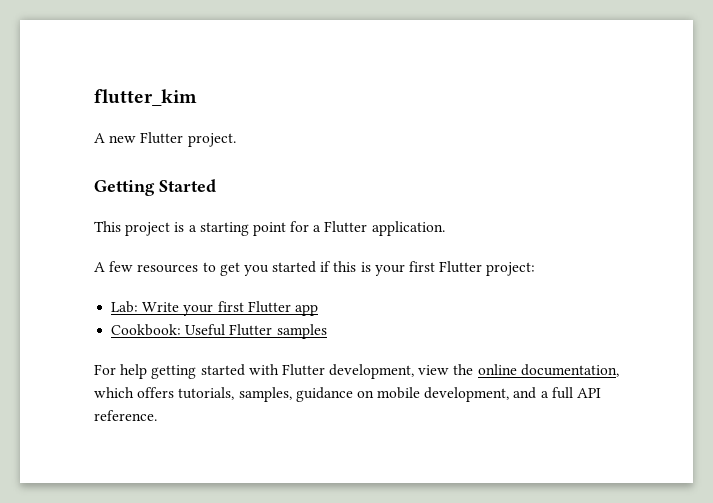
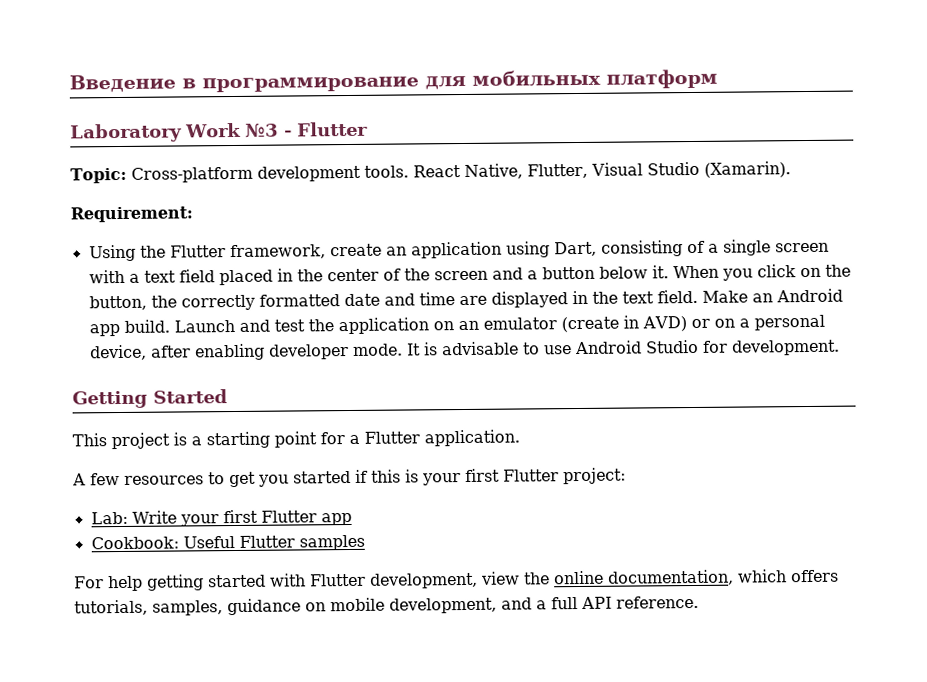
- flutter_kim
- A new Flutter project.
+ Введение в программирование для мобильных платформ
+ Laboratory Work №3 - Flutter
+ Topic: Cross-platform development tools. React Native, Flutter, Visual Studio (Xamarin).
+ Requirement:
+ Using the Flutter framework, create an application using Dart, consisting of a single screen with a text field placed in the center of the screen and a button below it. When you click on the button, the correctly formatted date and time are displayed in the text field. Make an Android app build. Launch and test the application on an emulator (create in AVD) or on a personal device, after enabling developer mode. It is advisable to use Android Studio for development.

